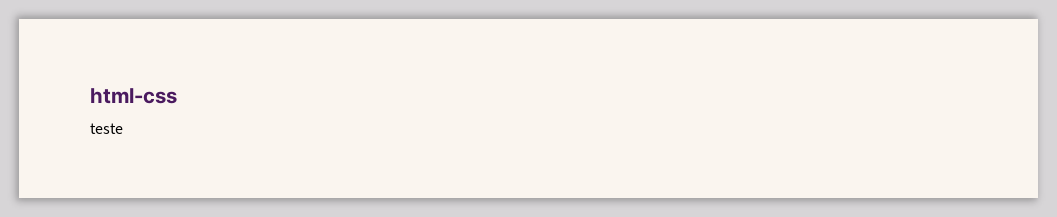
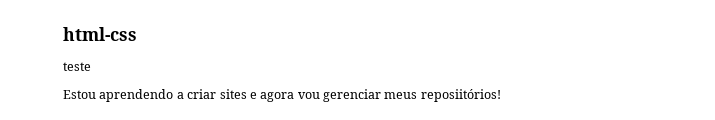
+ Estou aprendendo a criar sites e agora vou gerenciar meus reposiitórios!

